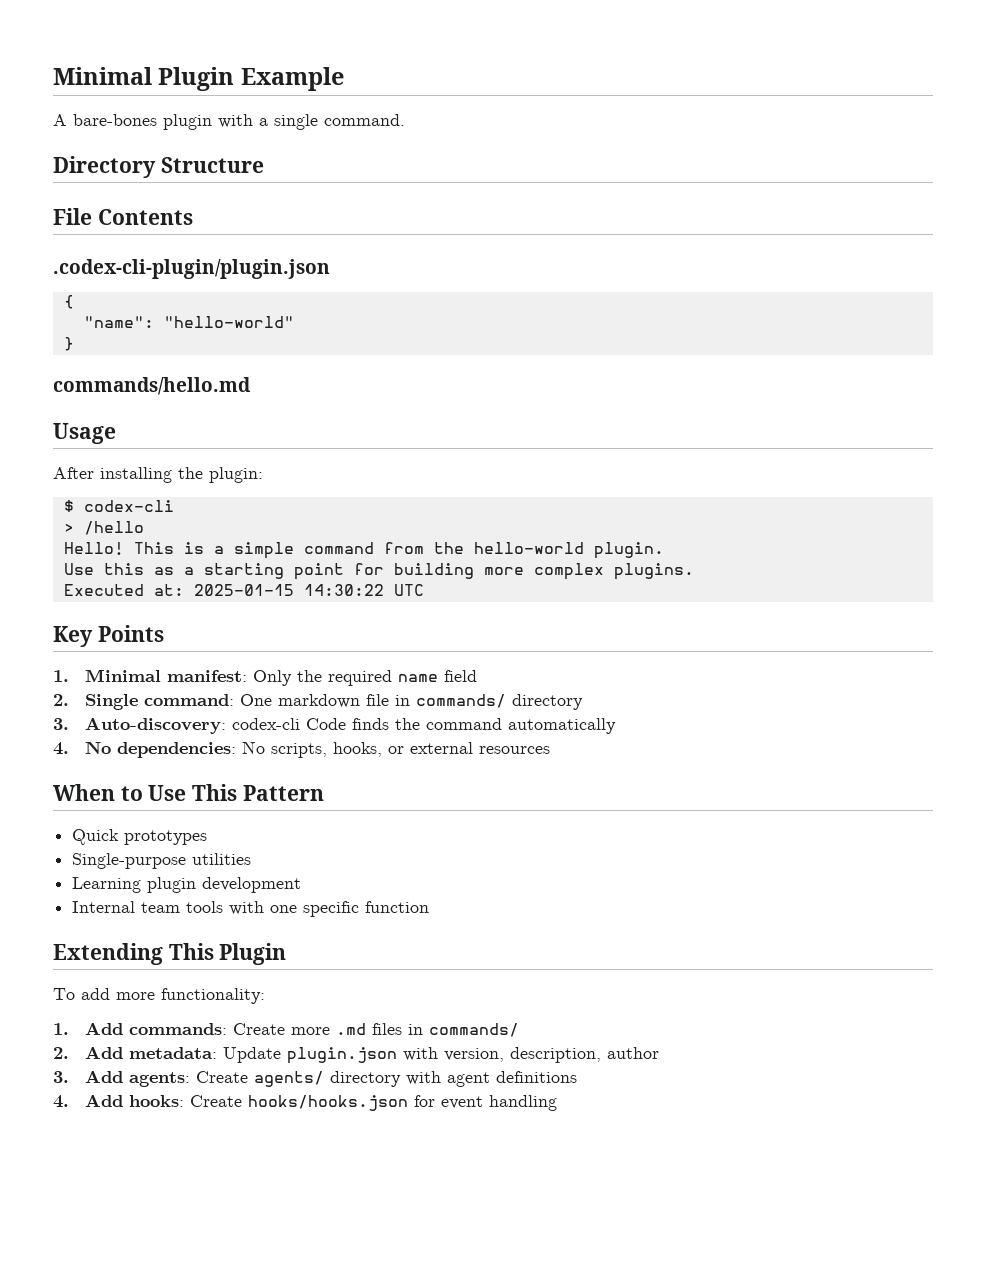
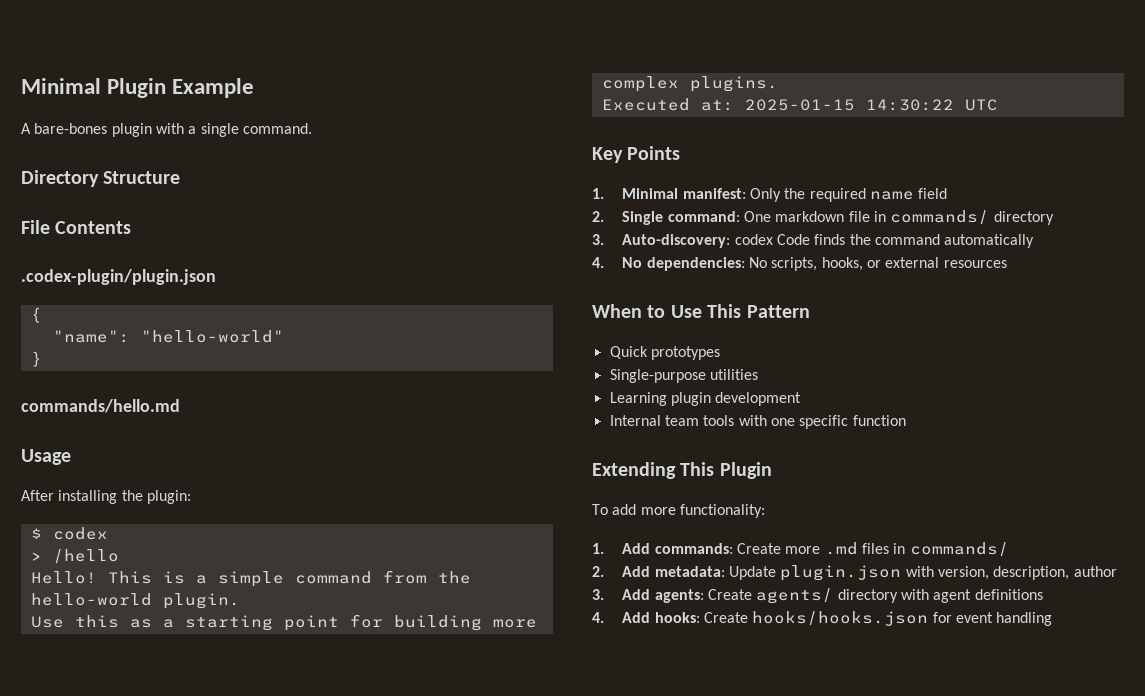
- .codex-cli-plugin/plugin.json
+ .codex-plugin/plugin.json
- $ codex-cli
+ $ codex
- 3. Auto-discovery: codex-cli Code finds the command automatically
+ 3. Auto-discovery: codex Code finds the command automatically

